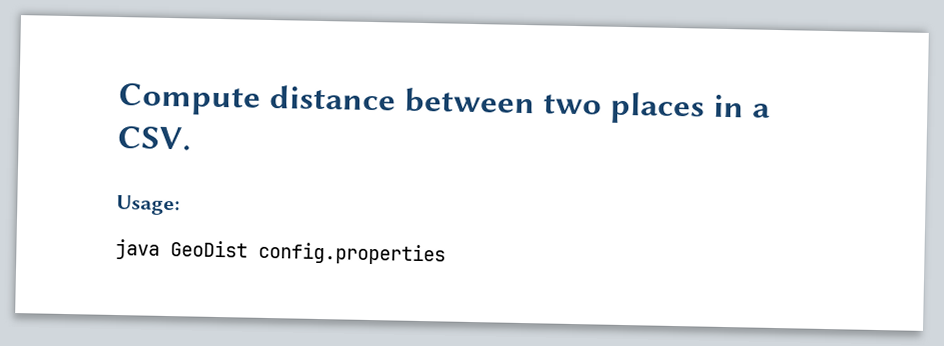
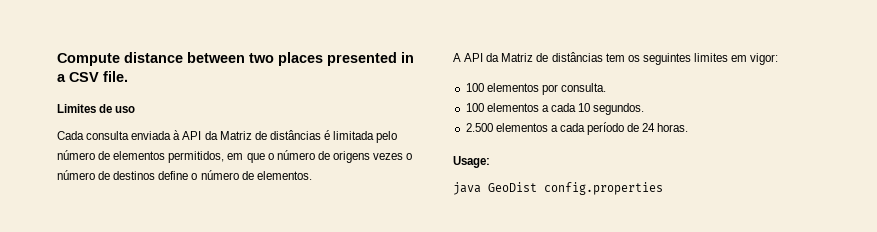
- Compute distance between two places in a CSV.
+ Compute distance between two places presented in a CSV file.
+ Limites de uso
+ Cada consulta enviada à API da Matriz de distâncias é limitada pelo número de elementos permitidos, em que o número de origens vezes o número de destinos define o número de elementos.
+ A API da Matriz de distâncias tem os seguintes limites em vigor:
+ 100 elementos por consulta.
+ 100 elementos a cada 10 segundos.
+ 2.500 elementos a cada período de 24 horas.

